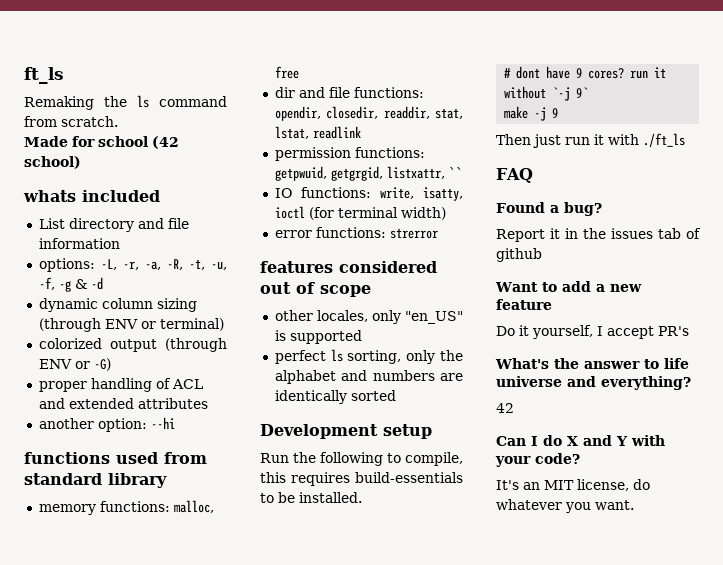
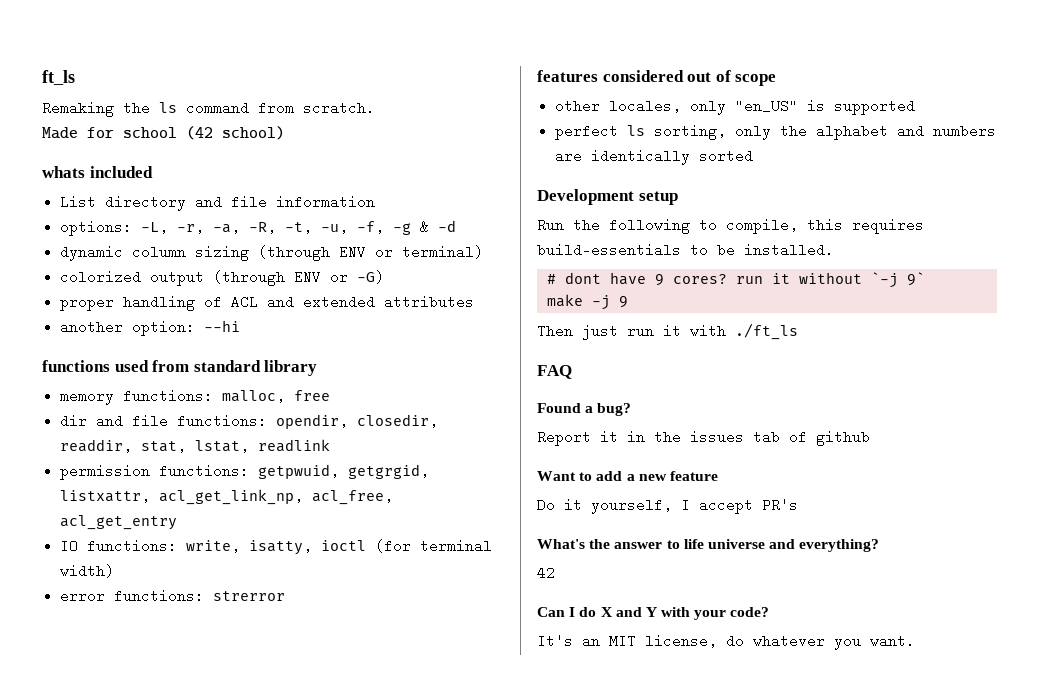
- permission functions: getpwuid, getgrgid, listxattr, ``
+ permission functions: getpwuid, getgrgid, listxattr, acl_get_link_np, acl_free, acl_get_entry

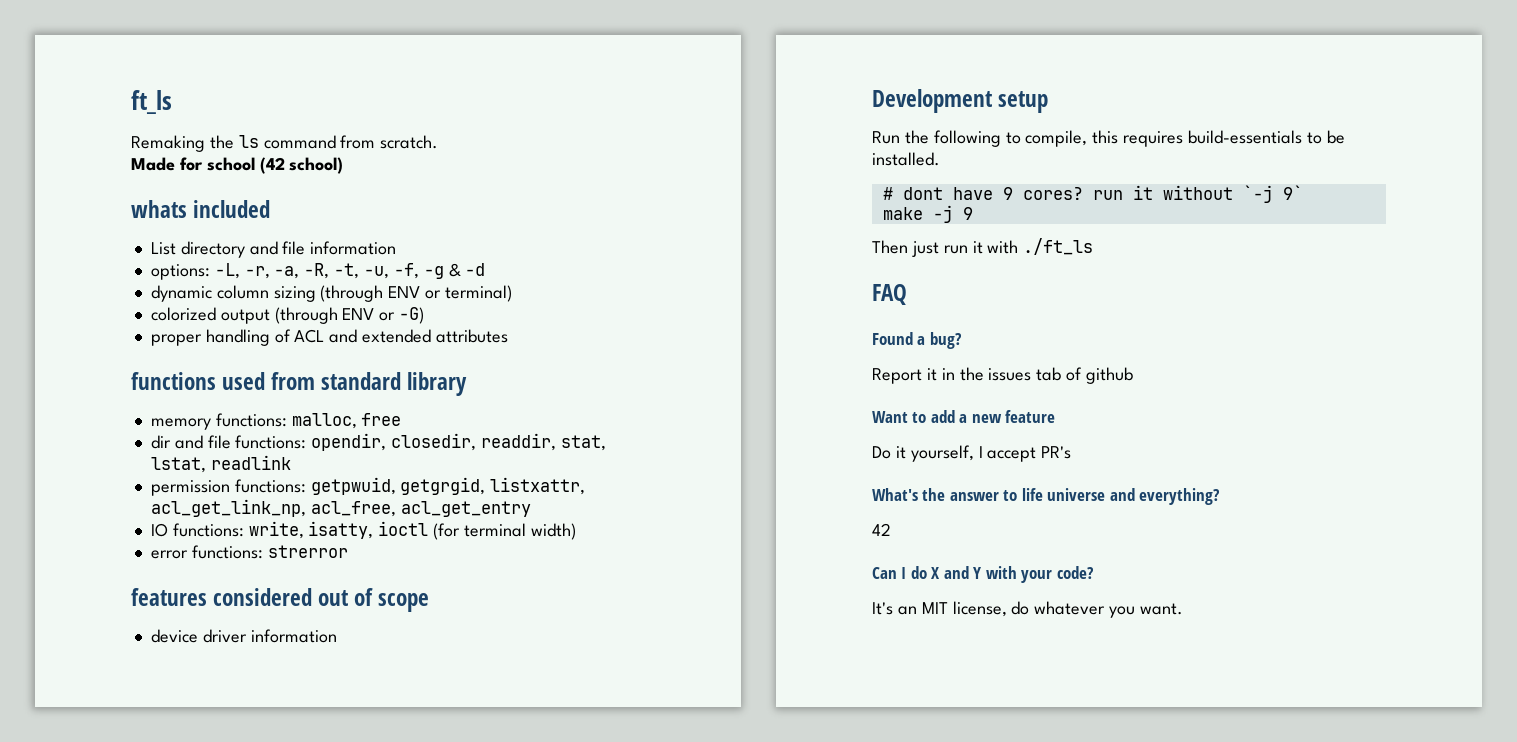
- another option: --hi
- other locales, only "en_US" is supported
- perfect ls sorting, only the alphabet and numbers are identically sorted
+ device driver information

